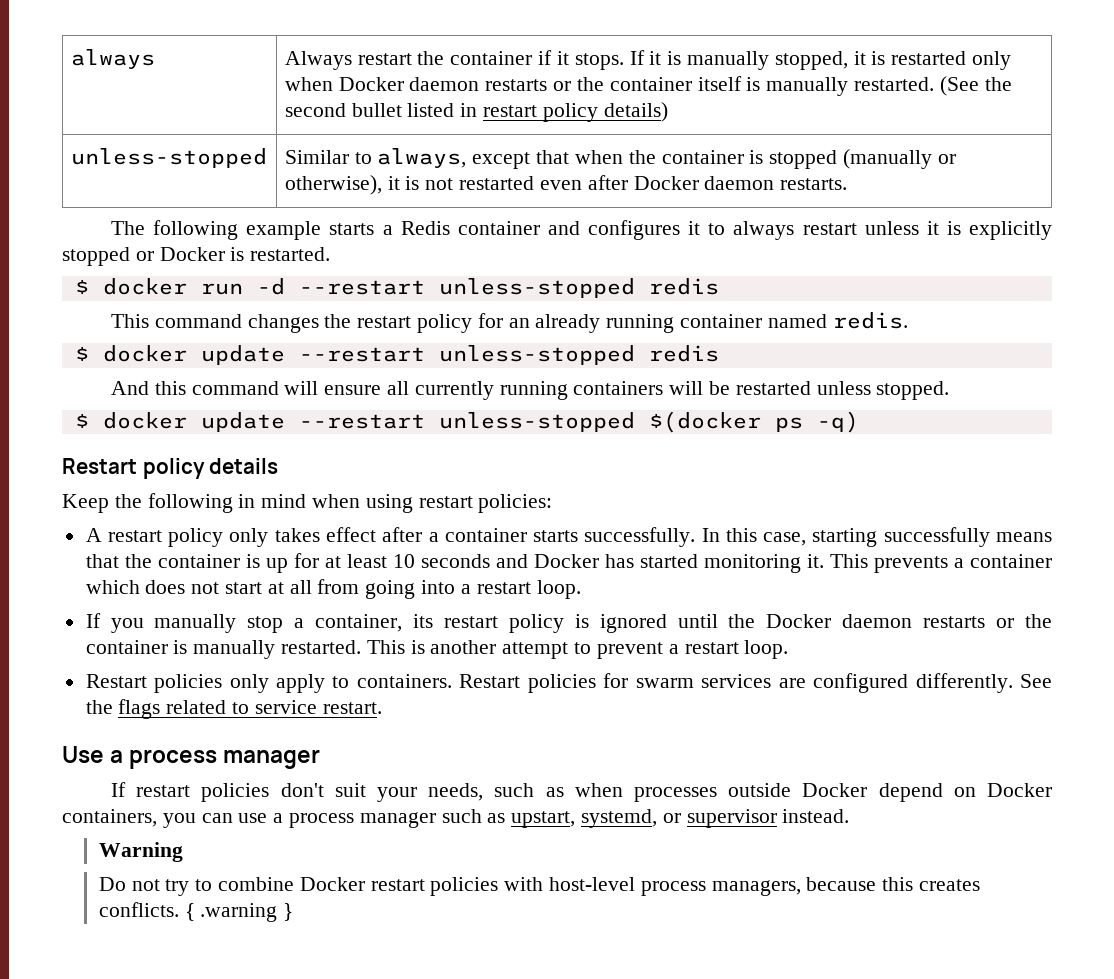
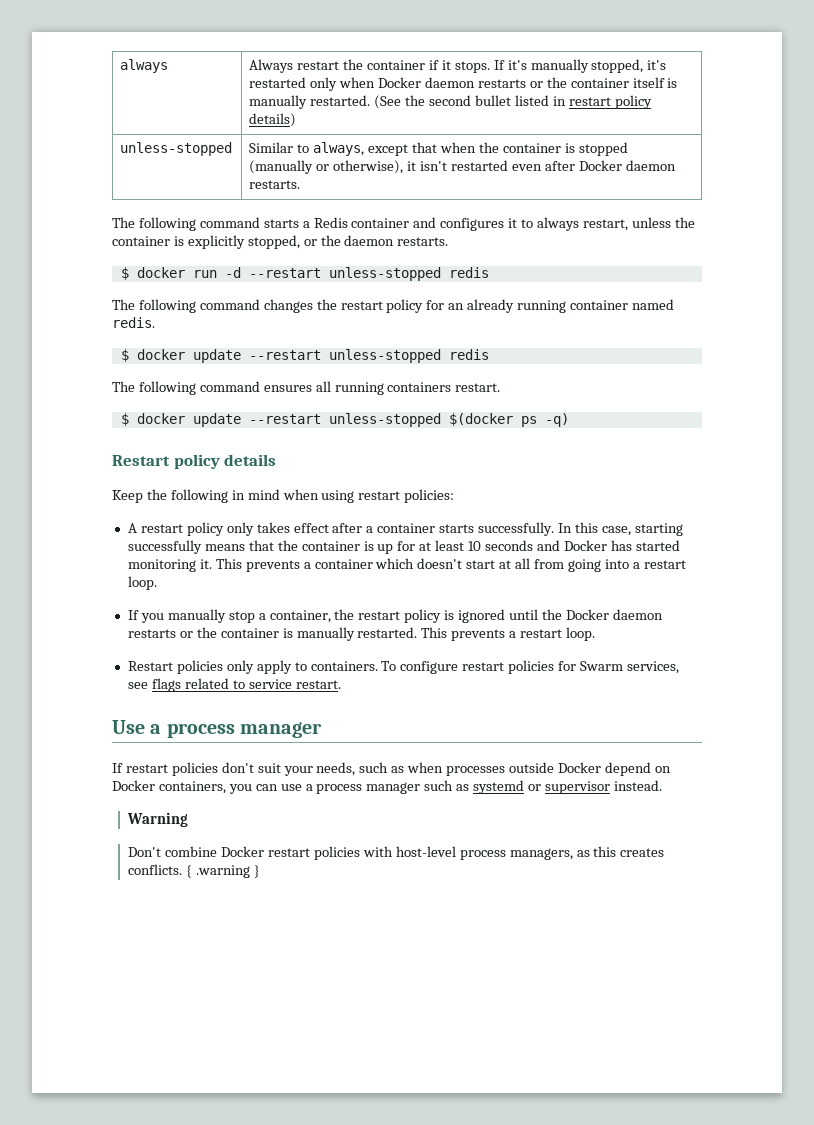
- always | Always restart the container if it stops. If it is manually stopped, it is restarted only when Docker daemon restarts or the container itself is manually restarted. (See the second bullet listed in restart policy details)
+ always | Always restart the container if it stops. If it's manually stopped, it's restarted only when Docker daemon restarts or the container itself is manually restarted. (See the second bullet listed in restart policy details)
- unless-stopped | Similar to always, except that when the container is stopped (manually or otherwise), it is not restarted even after Docker daemon restarts.
+ unless-stopped | Similar to always, except that when the container is stopped (manually or otherwise), it isn't restarted even after Docker daemon restarts.
- The following example starts a Redis container and configures it to always restart unless it is explicitly stopped or Docker is restarted.
+ The following command starts a Redis container and configures it to always restart, unless the container is explicitly stopped, or the daemon restarts.
- This command changes the restart policy for an already running container named redis.
+ The following command changes the restart policy for an already running container named redis.
- And this command will ensure all currently running containers will be restarted unless stopped.
+ The following command ensures all running containers restart.
- This prevents a container which does not start at all from going into a restart loop.
+ This prevents a container which doesn't start at all from going into a restart loop.
- If you manually stop a container, its restart policy is ignored until the Docker daemon restarts or the container is manually restarted.
+ If you manually stop a container, the restart policy is ignored until the Docker daemon restarts or the container is manually restarted.
- This is another attempt to prevent a restart loop.
+ This prevents a restart loop.
- Restart policies for swarm services are configured differently. See the flags related to service restart.
+ To configure restart policies for Swarm services, see flags related to service restart.
- If restart policies don't suit your needs, such as when processes outside Docker depend on Docker containers, you can use a process manager such as upstart, systemd, or supervisor instead.
+ If restart policies don't suit your needs, such as when processes outside Docker depend on Docker containers, you can use a process manager such as systemd or supervisor instead.
- Do not try to combine Docker restart policies with host-level process managers, because this creates conflicts.
+ Don't combine Docker restart policies with host-level process managers, as this creates conflicts.

